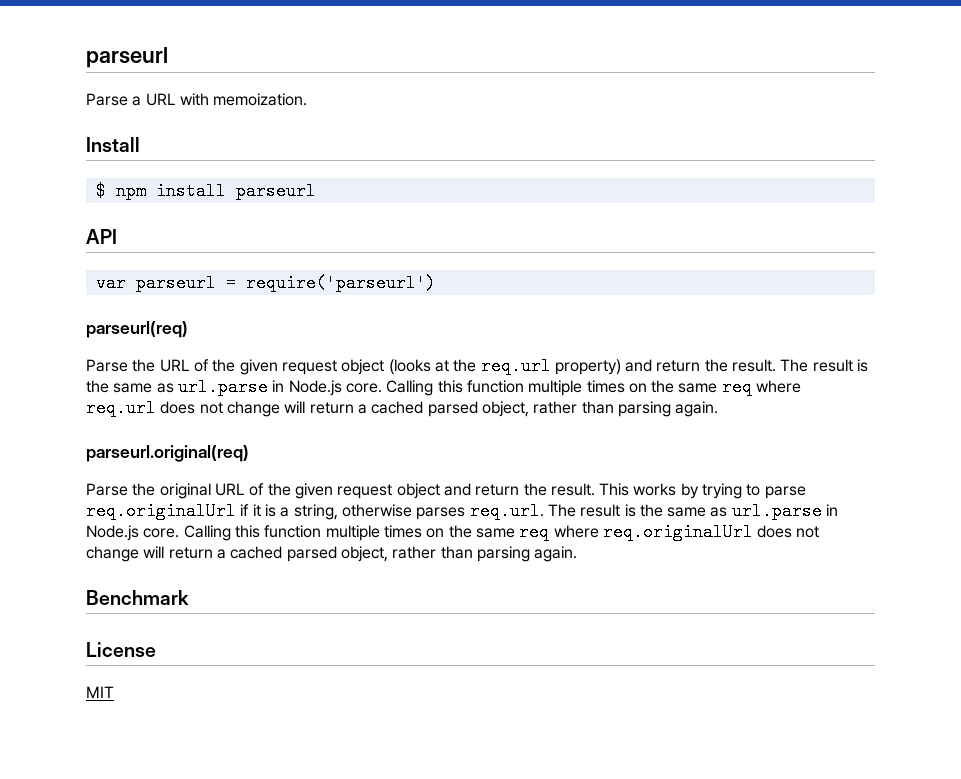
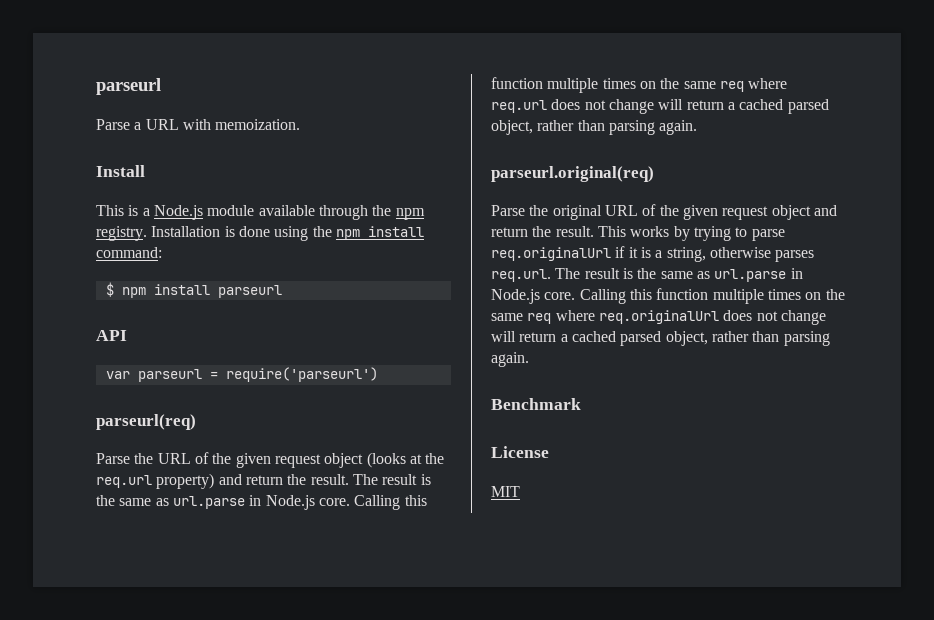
+ This is a Node.js module available through the npm registry. Installation is done using the npm install command:

